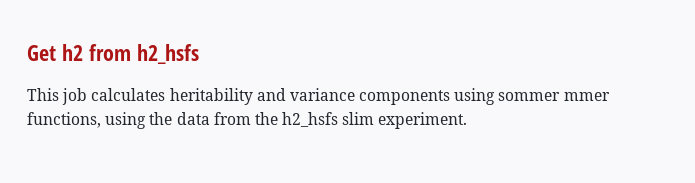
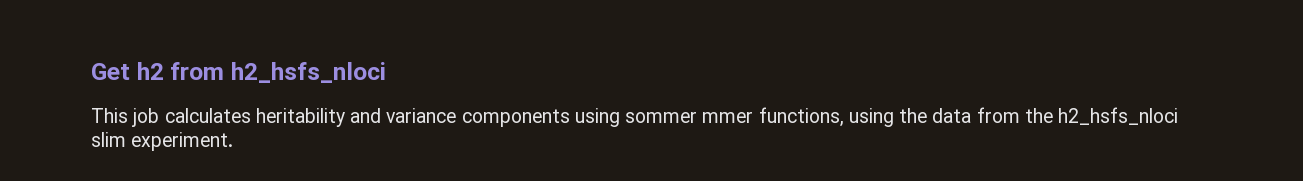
- Get h2 from h2_hsfs
+ Get h2 from h2_hsfs_nloci
- This job calculates heritability and variance components using sommer mmer functions, using the data from the h2_hsfs slim experiment.
+ This job calculates heritability and variance components using sommer mmer functions, using the data from the h2_hsfs_nloci slim experiment.

